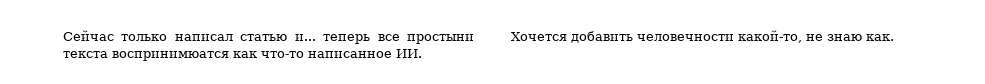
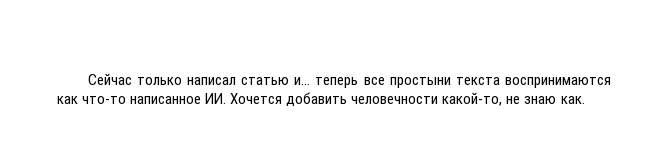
- Сейчас только написал статью и... теперь все простыни текста воспринимюатся как что-то написанное ИИ. Хочется добавить человечности какой-то, не знаю как.
+ Сейчас только написал статью и... теперь все простыни текста воспринимаются как что-то написанное ИИ. Хочется добавить человечности какой-то, не знаю как.

